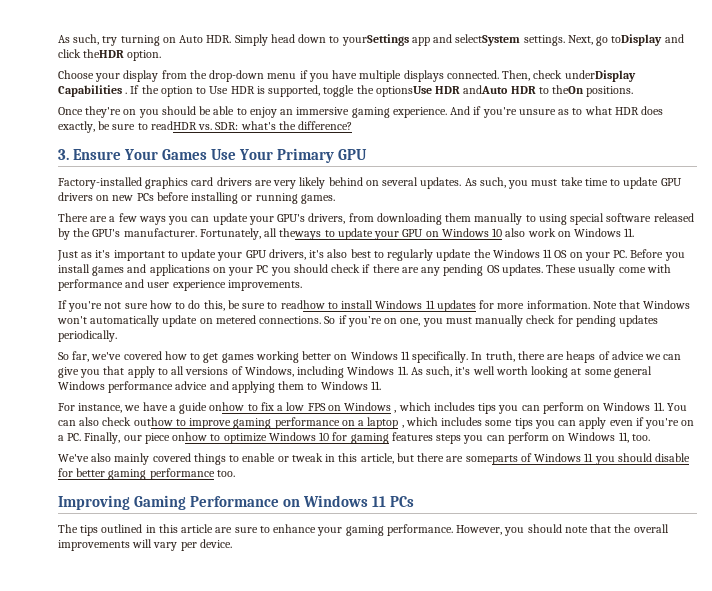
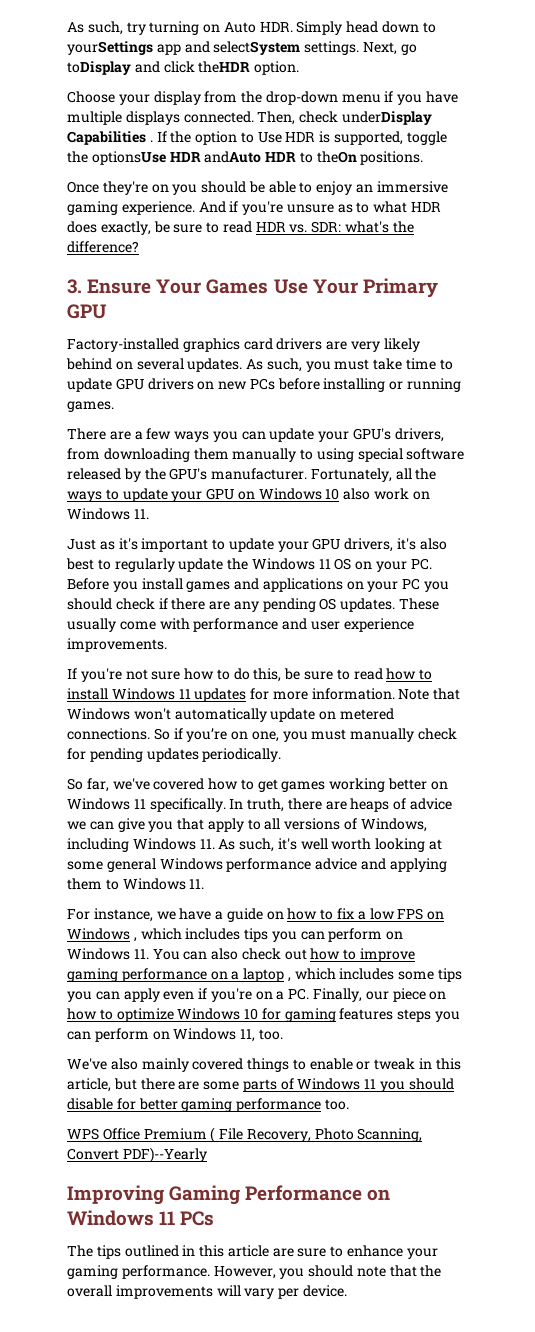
- And if you're unsure as to what HDR does exactly, be sure to readHDR vs. SDR: what's the difference?
+ And if you're unsure as to what HDR does exactly, be sure to read HDR vs. SDR: what's the difference?
- Fortunately, all theways to update your GPU on Windows 10 also work on Windows 11.
+ Fortunately, all the ways to update your GPU on Windows 10 also work on Windows 11.
- If you're not sure how to do this, be sure to readhow to install Windows 11 updates for more information.
+ If you're not sure how to do this, be sure to read how to install Windows 11 updates for more information.
- For instance, we have a guide onhow to fix a low FPS on Windows , which includes tips you can perform on Windows 11. You can also check outhow to improve gaming performance on a laptop , which includes some tips you can apply even if you're on a PC. Finally, our piece onhow to optimize Windows 10 for gaming features steps you can perform on Windows 11, too.
+ For instance, we have a guide on how to fix a low FPS on Windows , which includes tips you can perform on Windows 11. You can also check out how to improve gaming performance on a laptop , which includes some tips you can apply even if you're on a PC. Finally, our piece on how to optimize Windows 10 for gaming features steps you can perform on Windows 11, too.
- We've also mainly covered things to enable or tweak in this article, but there are someparts of Windows 11 you should disable for better gaming performance too.
+ We've also mainly covered things to enable or tweak in this article, but there are some parts of Windows 11 you should disable for better gaming performance too.
+ WPS Office Premium ( File Recovery, Photo Scanning, Convert PDF)--Yearly

